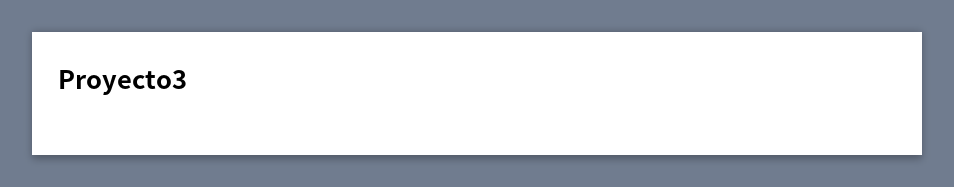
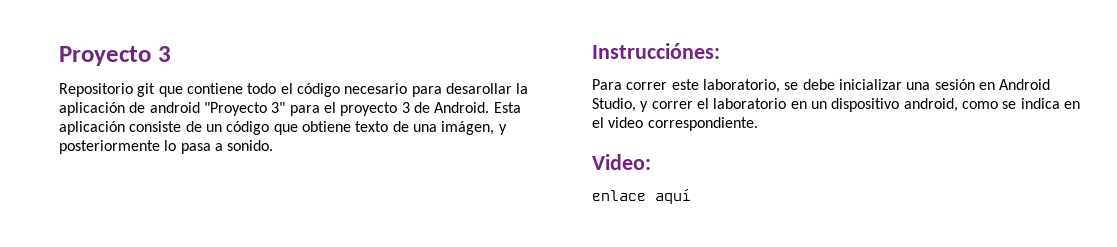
- Proyecto3
+ Proyecto 3
+ Repositorio git que contiene todo el código necesario para desarollar la aplicación de android "Proyecto 3" para el proyecto 3 de Android. Esta aplicación consiste de un código que obtiene texto de una imágen, y posteriormente lo pasa a sonido.
+ Instrucciónes:
+ Para correr este laboratorio, se debe inicializar una sesión en Android Studio, y correr el laboratorio en un dispositivo android, como se indica en el video correspondiente.
+ Video:
+ enlace aquí

